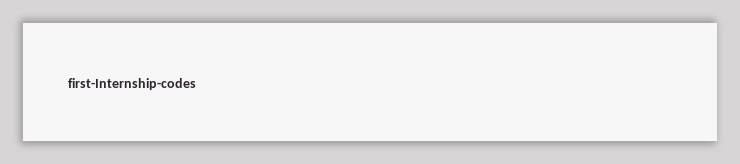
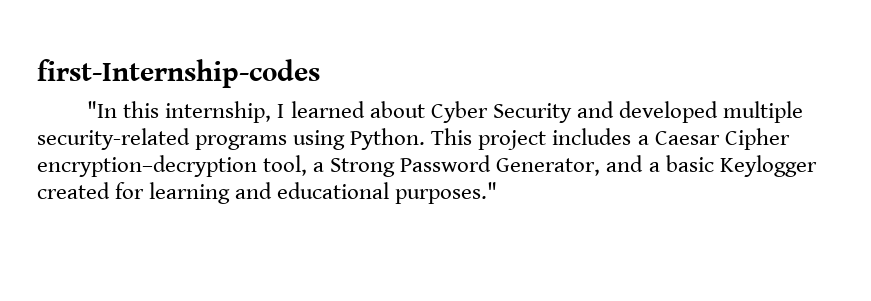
+ "In this internship, I learned about Cyber Security and developed multiple security-related programs using Python. This project includes a Caesar Cipher encryption–decryption tool, a Strong Password Generator, and a basic Keylogger created for learning and educational purposes."

